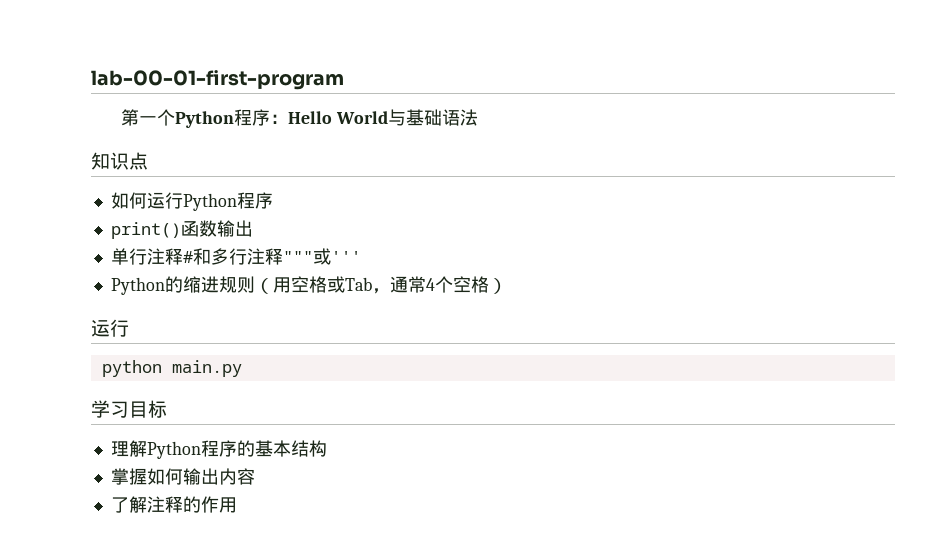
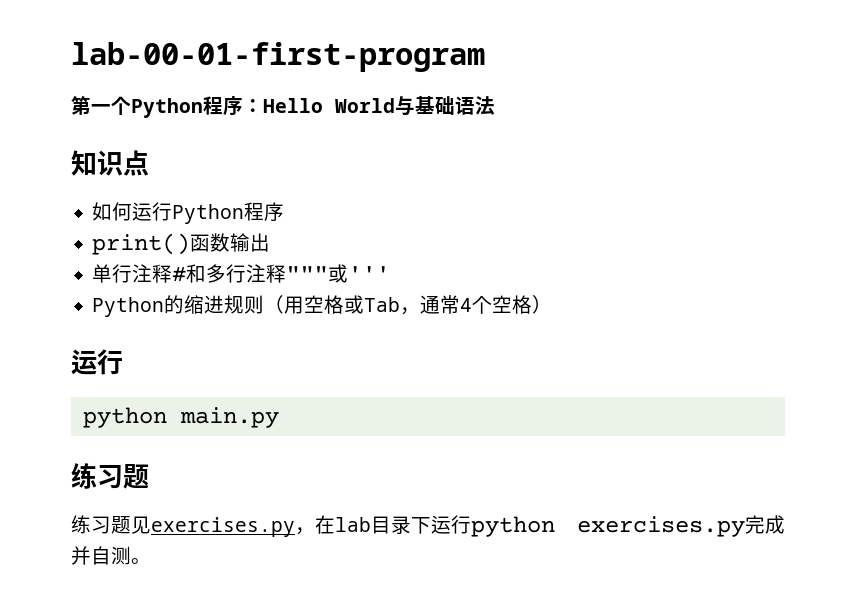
  python main.py
- 学习目标
- 理解Python程序的基本结构
- 掌握如何输出内容
- 了解注释的作用
+ 练习题
+ 练习题见exercises.py，在lab目录下运行python exercises.py完成并自测。

